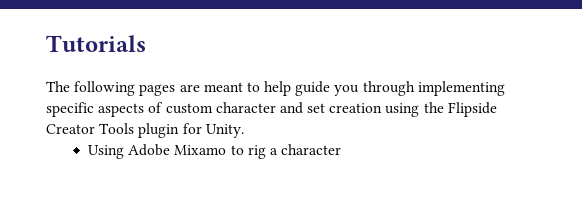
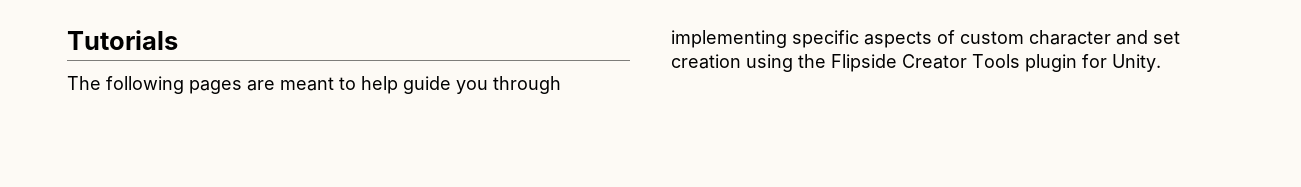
- Using Adobe Mixamo to rig a character

